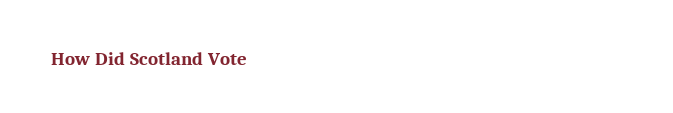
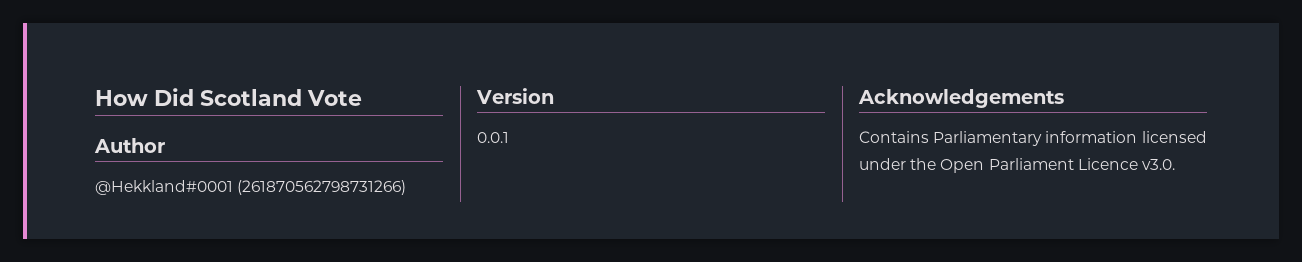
+ Author
+ @Hekkland#0001 (261870562798731266)
+ Version
+ 0.0.1
+ Acknowledgements
+ Contains Parliamentary information licensed under the Open Parliament Licence v3.0.

